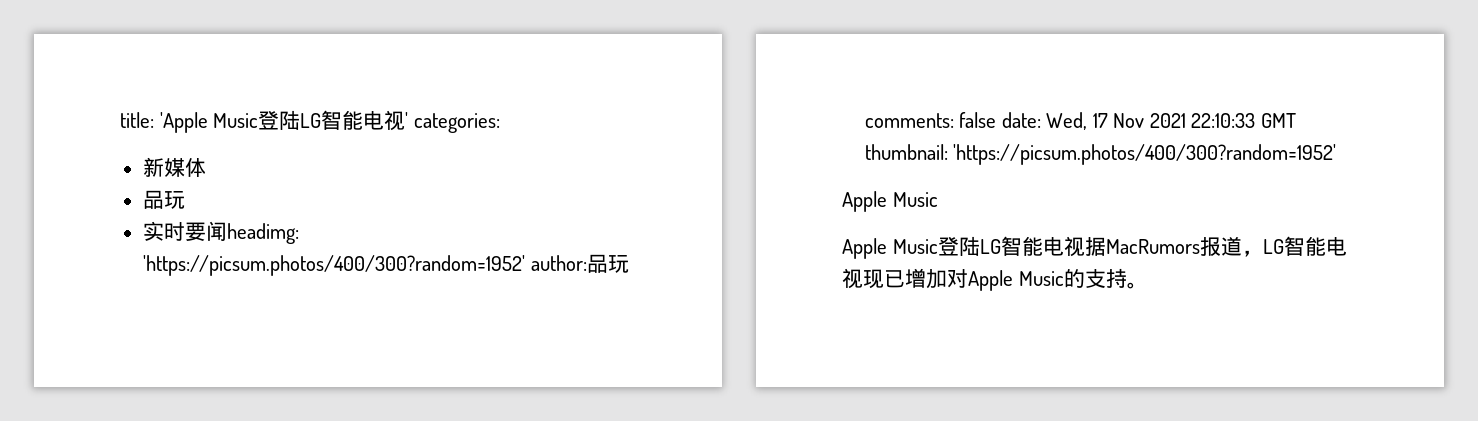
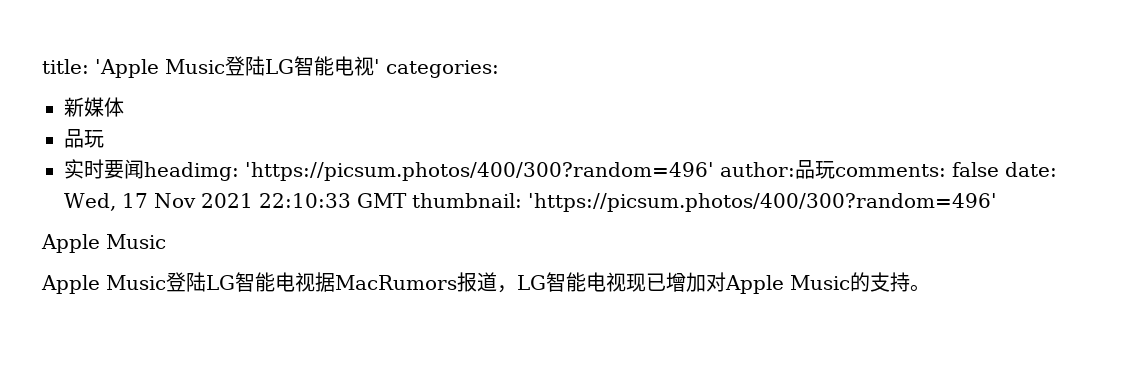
- 实时要闻headimg: 'https://picsum.photos/400/300?random=1952' author:品玩comments: false date: Wed, 17 Nov 2021 22:10:33 GMT thumbnail: 'https://picsum.photos/400/300?random=1952'
+ 实时要闻headimg: 'https://picsum.photos/400/300?random=496' author:品玩comments: false date: Wed, 17 Nov 2021 22:10:33 GMT thumbnail: 'https://picsum.photos/400/300?random=496'

